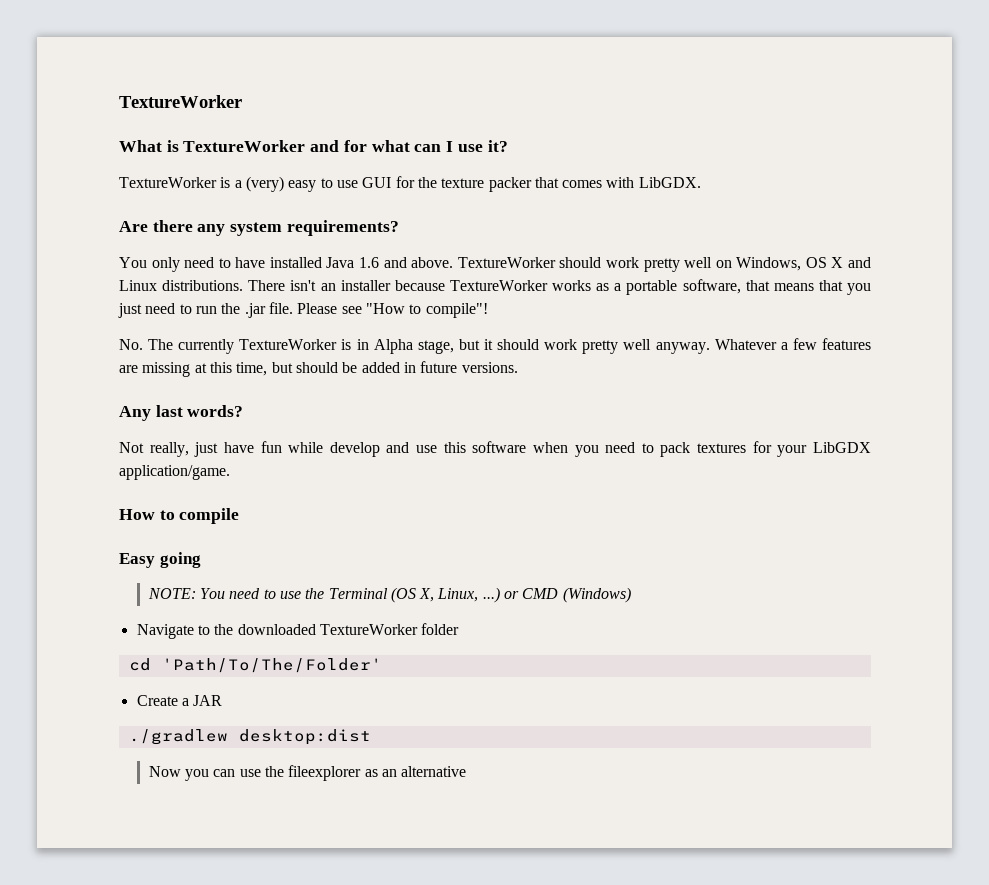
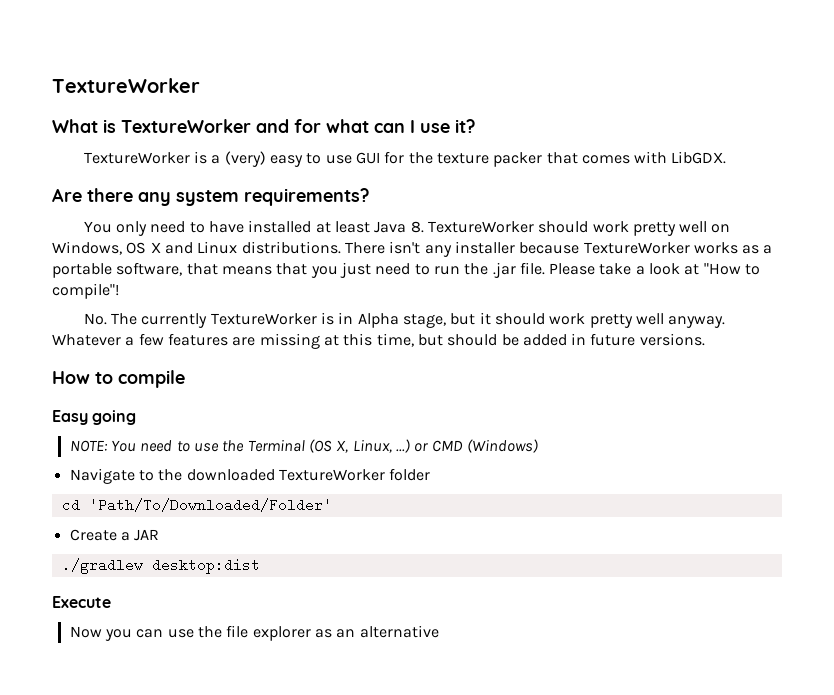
- You only need to have installed Java 1.6 and above. TextureWorker should work pretty well on Windows, OS X and Linux distributions.
+ You only need to have installed at least Java 8. TextureWorker should work pretty well on Windows, OS X and Linux distributions.
- There isn't an installer because TextureWorker works as a portable software, that means that you just need to run the .jar file.
+ There isn't any installer because TextureWorker works as a portable software, that means that you just need to run the .jar file.
- Please see "How to compile"!
+ Please take a look at "How to compile"!
- Any last words?
- Not really, just have fun while develop and use this software when you need to pack textures for your LibGDX application/game.
- cd 'Path/To/The/Folder'
+ cd 'Path/To/Downloaded/Folder'
+ Execute
- Now you can use the fileexplorer as an alternative
+ Now you can use the file explorer as an alternative

